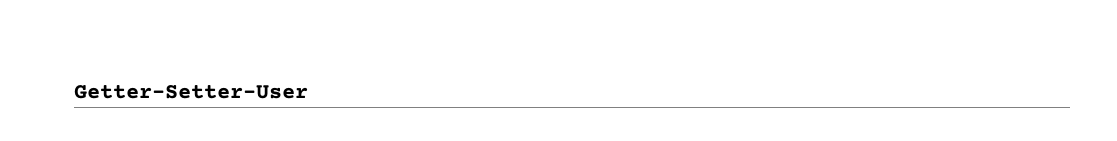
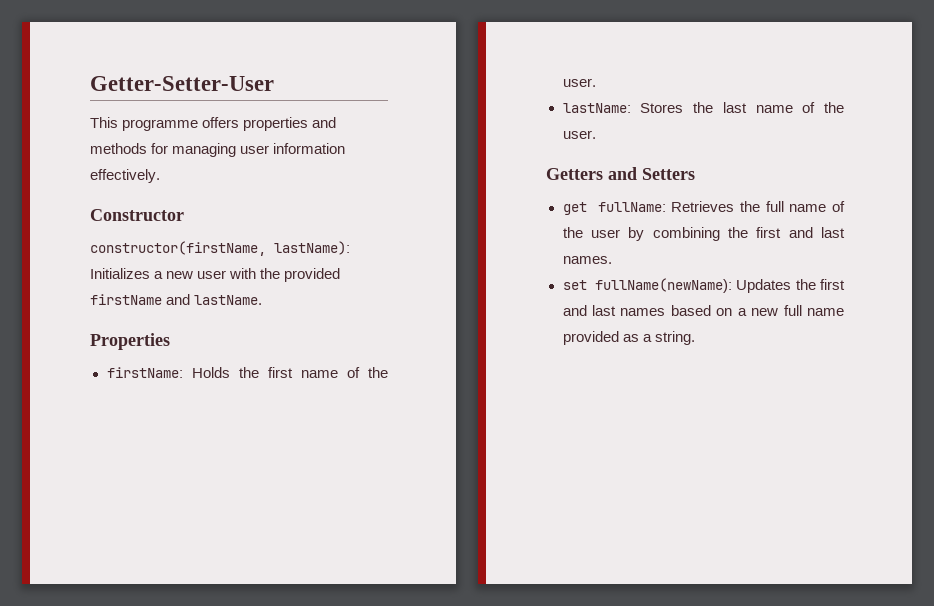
+ This programme offers properties and methods for managing user information effectively.
+ Constructor
+ constructor(firstName, lastName): Initializes a new user with the provided firstName and lastName.
+ Properties
+ firstName: Holds the first name of the user.
+ lastName: Stores the last name of the user.
+ Getters and Setters
+ get fullName: Retrieves the full name of the user by combining the first and last names.
+ set fullName(newName): Updates the first and last names based on a new full name provided as a string.

